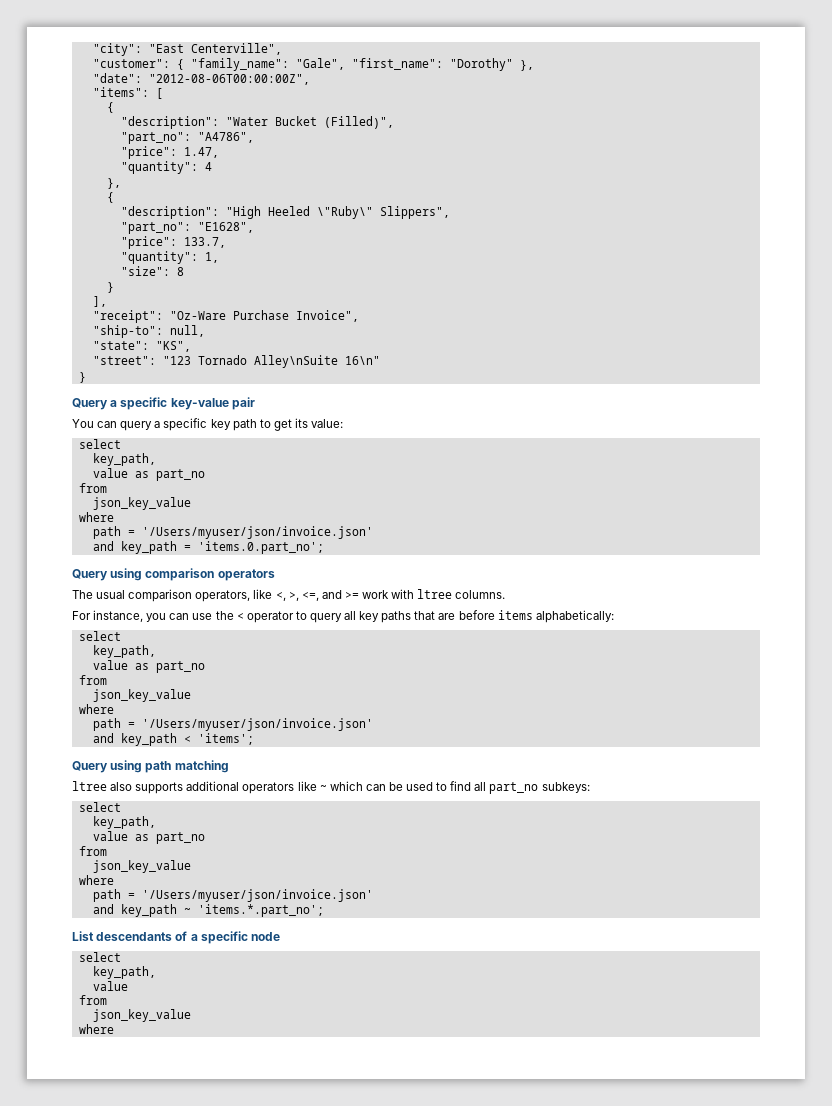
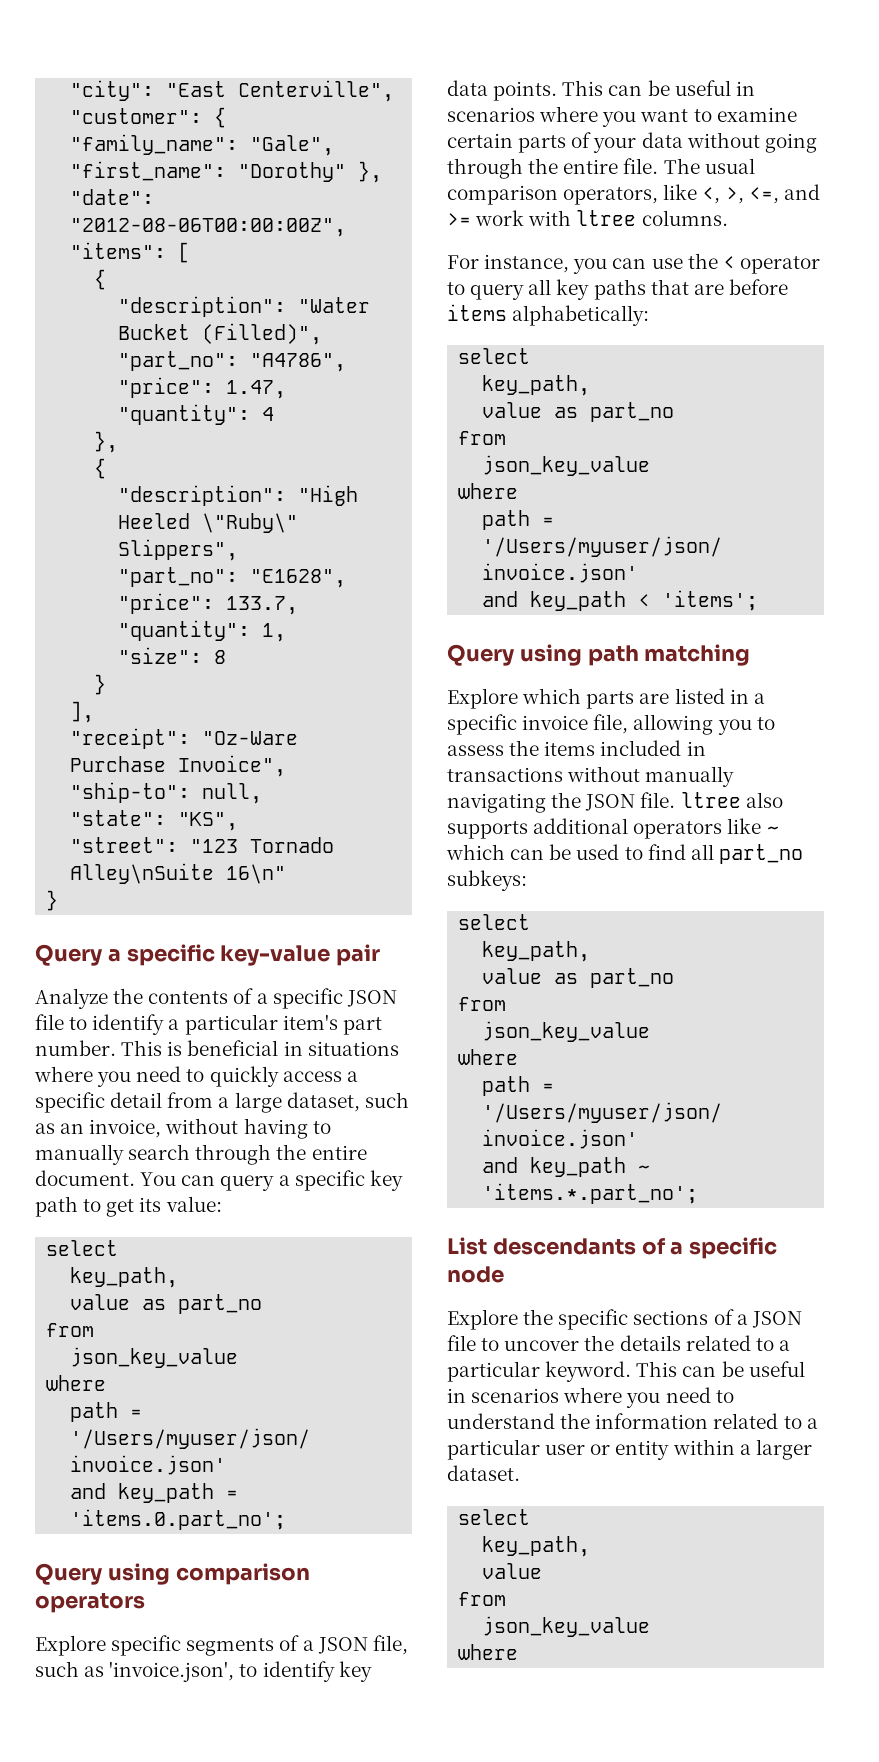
+ Analyze the contents of a specific JSON file to identify a particular item's part number. This is beneficial in situations where you need to quickly access a specific detail from a large dataset, such as an invoice, without having to manually search through the entire document.
+ Explore specific segments of a JSON file, such as 'invoice.json', to identify key data points. This can be useful in scenarios where you want to examine certain parts of your data without going through the entire file.
- ltree also supports additional operators like ~ which can be used to find all part_no subkeys:
+ Explore which parts are listed in a specific invoice file, allowing you to assess the items included in transactions without manually navigating the JSON file. ltree also supports additional operators like ~ which can be used to find all part_no subkeys:
+ Explore the specific sections of a JSON file to uncover the details related to a particular keyword. This can be useful in scenarios where you need to understand the information related to a particular user or entity within a larger dataset.

